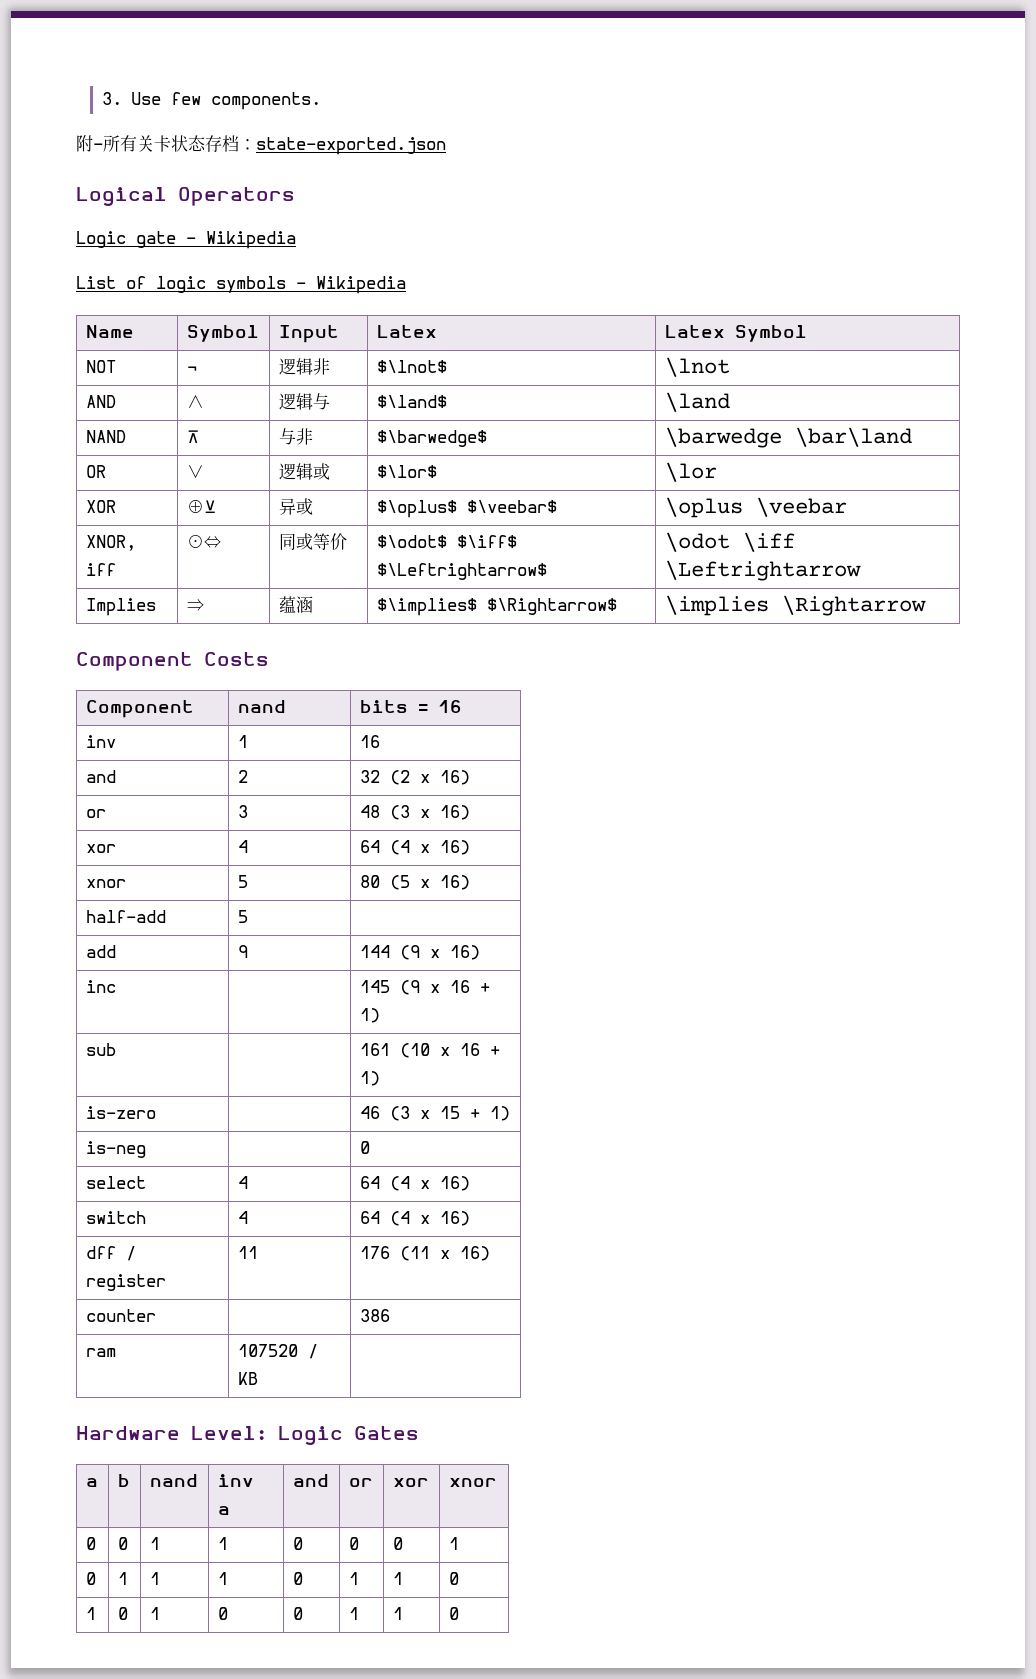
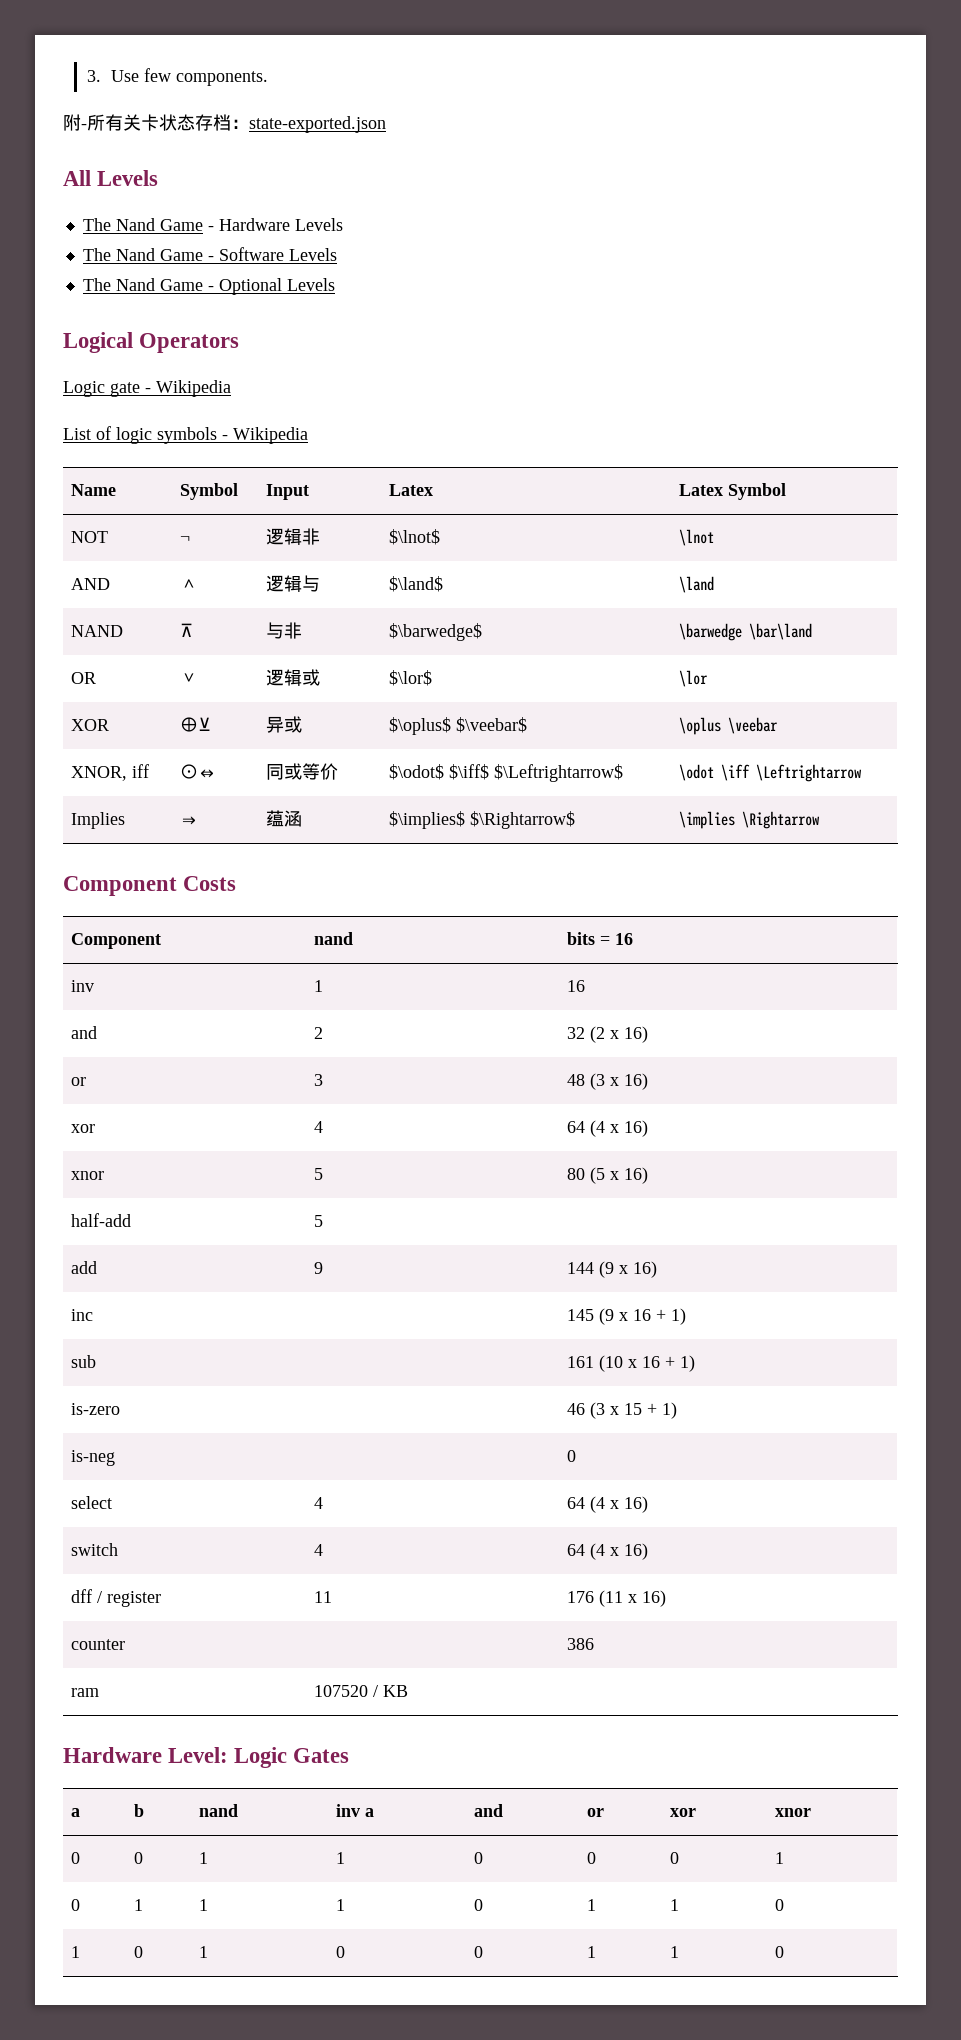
+ All Levels
+ The Nand Game - Hardware Levels
+ The Nand Game - Software Levels
+ The Nand Game - Optional Levels

